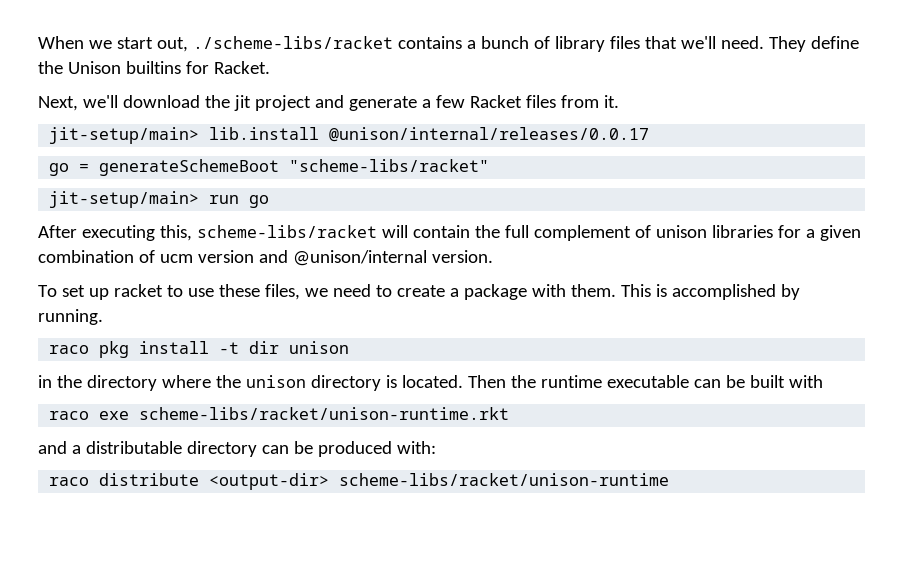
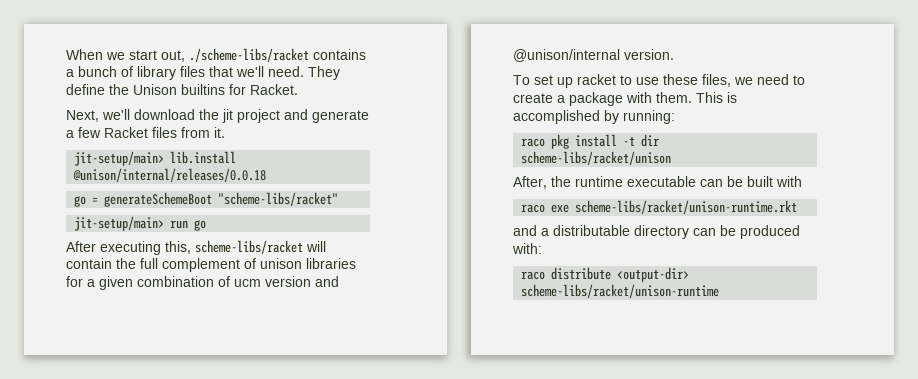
- jit-setup/main> lib.install @unison/internal/releases/0.0.17
+ jit-setup/main> lib.install @unison/internal/releases/0.0.18
- This is accomplished by running.
+ This is accomplished by running:
- raco pkg install -t dir unison
- in the directory where the unison directory is located. Then the runtime executable can be built with
+ raco pkg install -t dir scheme-libs/racket/unison
+ After, the runtime executable can be built with

